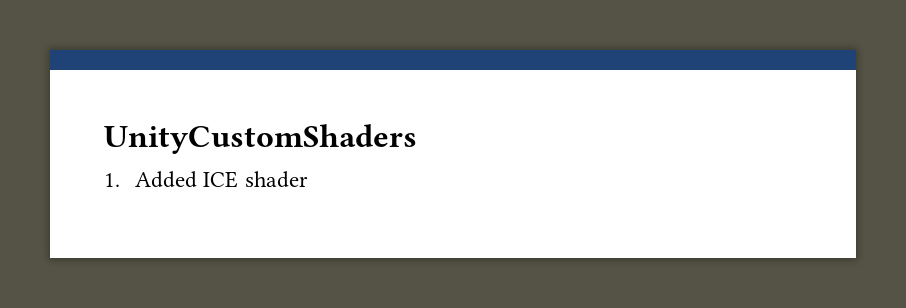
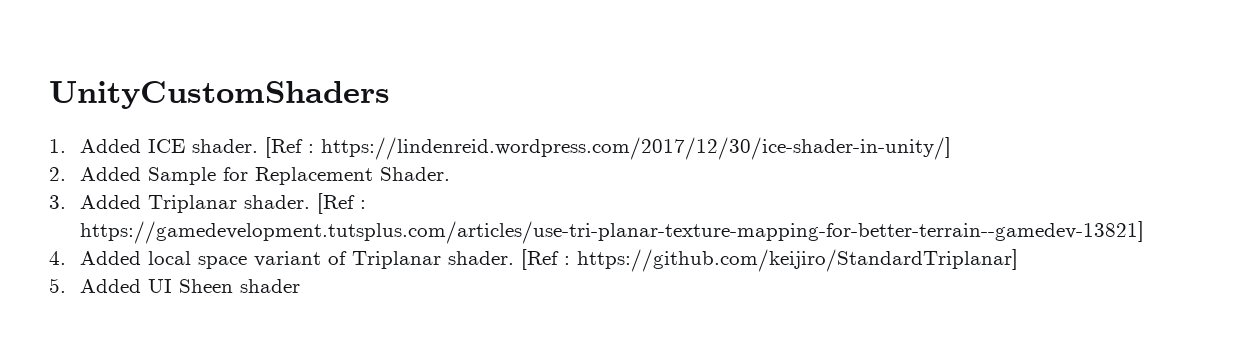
- 1. Added ICE shader
+ 1. Added ICE shader. [Ref : https://lindenreid.wordpress.com/2017/12/30/ice-shader-in-unity/]
+ 2. Added Sample for Replacement Shader.
+ 3. Added Triplanar shader. [Ref : https://gamedevelopment.tutsplus.com/articles/use-tri-planar-texture-mapping-for-better-terrain--gamedev-13821]
+ 4. Added local space variant of Triplanar shader. [Ref : https://github.com/keijiro/StandardTriplanar]
+ 5. Added UI Sheen shader

